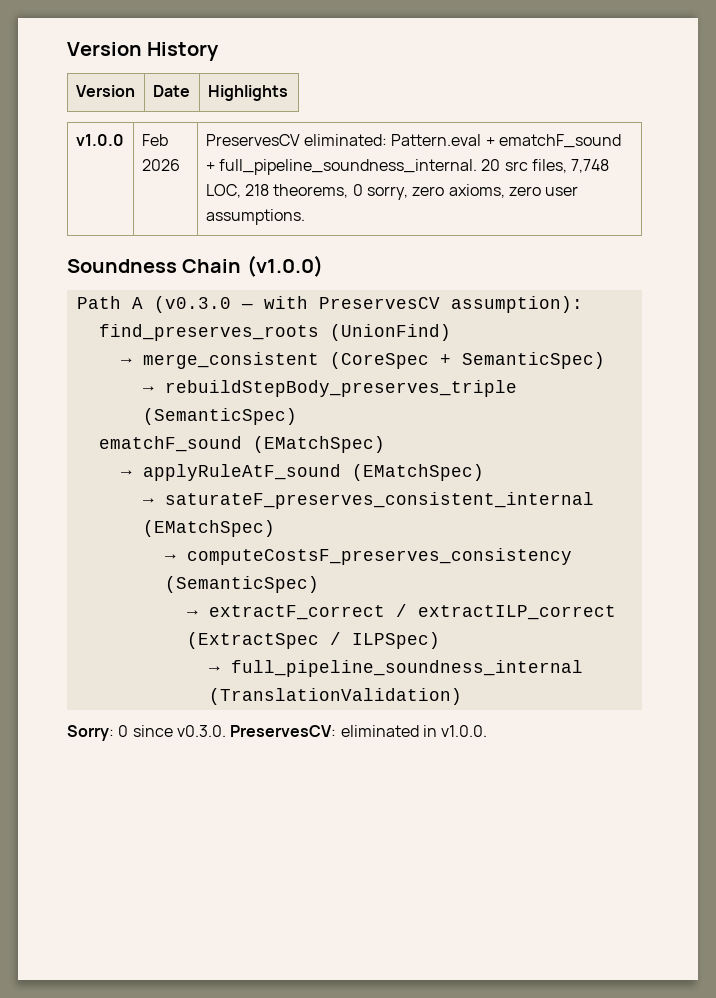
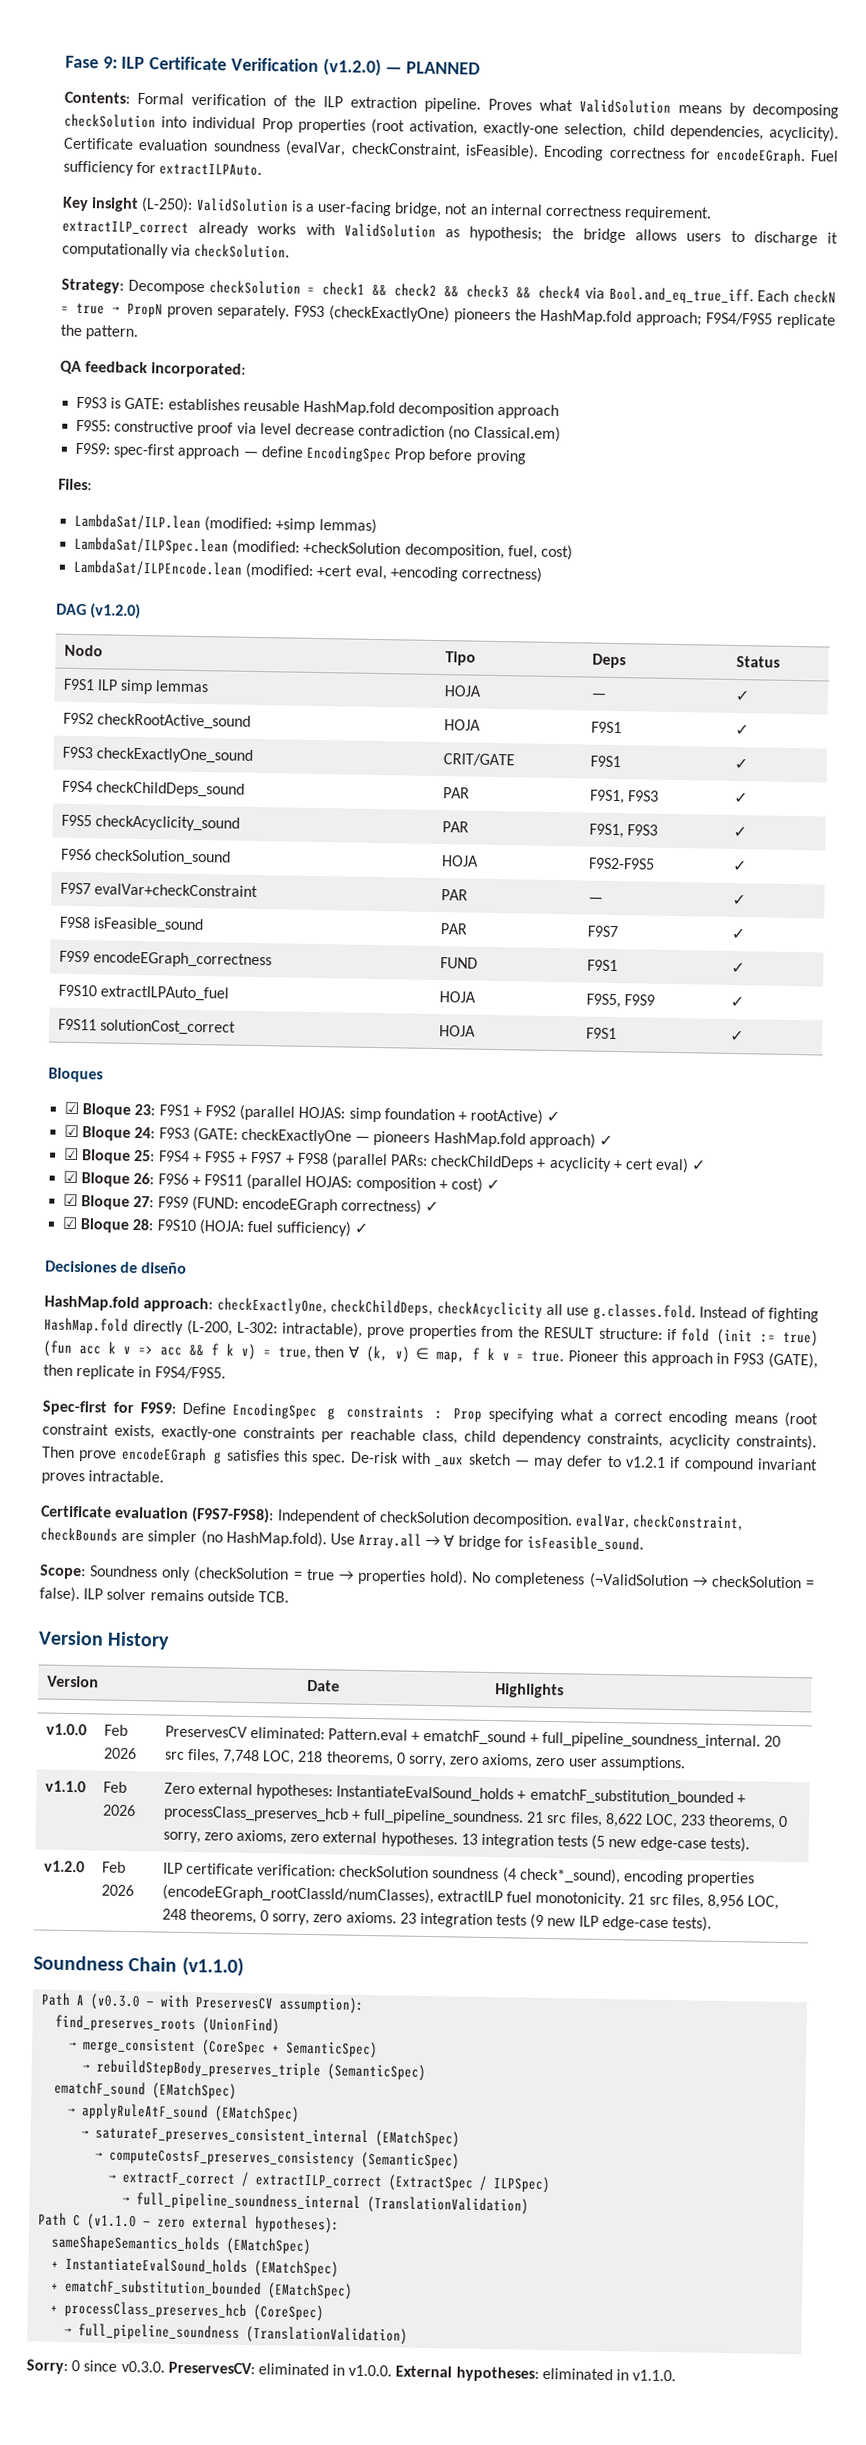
+ Fase 9: ILP Certificate Verification (v1.2.0) — PLANNED
+ Contents: Formal verification of the ILP extraction pipeline. Proves what ValidSolution means by decomposing checkSolution into individual Prop properties (root activation, exactly-one selection, child dependencies, acyclicity). Certificate evaluation soundness (evalVar, checkConstraint, isFeasible). Encoding correctness for encodeEGraph. Fuel sufficiency for extractILPAuto.
+ Key insight (L-250): ValidSolution is a user-facing bridge, not an internal correctness requirement. extractILP_correct already works with ValidSolution as hypothesis; the bridge allows users to discharge it computationally via checkSolution.
+ Strategy: Decompose checkSolution = check1 && check2 && check3 && check4 via Bool.and_eq_true_iff. Each checkN = true → PropN proven separately. F9S3 (checkExactlyOne) pioneers the HashMap.fold approach; F9S4/F9S5 replicate the pattern.
+ QA feedback incorporated:
+ F9S3 is GATE: establishes reusable HashMap.fold decomposition approach
+ F9S5: constructive proof via level decrease contradiction (no Classical.em)
+ F9S9: spec-first approach — define EncodingSpec Prop before proving
+ Files:
+ LambdaSat/ILP.lean (modified: +simp lemmas)
+ LambdaSat/ILPSpec.lean (modified: +checkSolution decomposition, fuel, cost)
+ LambdaSat/ILPEncode.lean (modified: +cert eval, +encoding correctness)
+ DAG (v1.2.0)
+ Nodo | Tipo | Deps | Status
+ F9S1 ILP simp lemmas | HOJA | — | ✓
+ F9S2 checkRootActive_sound | HOJA | F9S1 | ✓
+ F9S3 checkExactlyOne_sound | CRIT/GATE | F9S1 | ✓
+ F9S4 checkChildDeps_sound | PAR | F9S1, F9S3 | ✓
+ F9S5 checkAcyclicity_sound | PAR | F9S1, F9S3 | ✓
+ F9S6 checkSolution_sound | HOJA | F9S2-F9S5 | ✓
+ F9S7 evalVar+checkConstraint | PAR | — | ✓
+ F9S8 isFeasible_sound | PAR | F9S7 | ✓
+ F9S9 encodeEGraph_correctness | FUND | F9S1 | ✓
+ F9S10 extractILPAuto_fuel | HOJA | F9S5, F9S9 | ✓
+ F9S11 solutionCost_correct | HOJA | F9S1 | ✓
+ Bloques
+ ☑ Bloque 23: F9S1 + F9S2 (parallel HOJAS: simp foundation + rootActive) ✓
+ ☑ Bloque 24: F9S3 (GATE: checkExactlyOne — pioneers HashMap.fold approach) ✓
+ ☑ Bloque 25: F9S4 + F9S5 + F9S7 + F9S8 (parallel PARs: checkChildDeps + acyclicity + cert eval) ✓
+ ☑ Bloque 26: F9S6 + F9S11 (parallel HOJAS: composition + cost) ✓
+ ☑ Bloque 27: F9S9 (FUND: encodeEGraph correctness) ✓
+ ☑ Bloque 28: F9S10 (HOJA: fuel sufficiency) ✓
+ Decisiones de diseño
+ HashMap.fold approach: checkExactlyOne, checkChildDeps, checkAcyclicity all use g.classes.fold. Instead of fighting HashMap.fold directly (L-200, L-302: intractable), prove properties from the RESULT structure: if fold (init := true) (fun acc k v => acc && f k v) = true, then ∀ (k, v) ∈ map, f k v = true. Pioneer this approach in F9S3 (GATE), then replicate in F9S4/F9S5.
+ Spec-first for F9S9: Define EncodingSpec g constraints : Prop specifying what a correct encoding means (root constraint exists, exactly-one constraints per reachable class, child dependency constraints, acyclicity constraints). Then prove encodeEGraph g satisfies this spec. De-risk with _aux sketch — may defer to v1.2.1 if compound invariant proves intractable.
+ Certificate evaluation (F9S7-F9S8): Independent of checkSolution decomposition. evalVar, checkConstraint, checkBounds are simpler (no HashMap.fold). Use Array.all → ∀ bridge for isFeasible_sound.
+ Scope: Soundness only (checkSolution = true → properties hold). No completeness (¬ValidSolution → checkSolution = false). ILP solver remains outside TCB.
+ v1.1.0 | Feb 2026 | Zero external hypotheses: InstantiateEvalSound_holds + ematchF_substitution_bounded + processClass_preserves_hcb + full_pipeline_soundness. 21 src files, 8,622 LOC, 233 theorems, 0 sorry, zero axioms, zero external hypotheses. 13 integration tests (5 new edge-case tests).
+ v1.2.0 | Feb 2026 | ILP certificate verification: checkSolution soundness (4 check*_sound), encoding properties (encodeEGraph_rootClassId/numClasses), extractILP fuel monotonicity. 21 src files, 8,956 LOC, 248 theorems, 0 sorry, zero axioms. 23 integration tests (9 new ILP edge-case tests).
- Soundness Chain (v1.0.0)
+ Soundness Chain (v1.1.0)
+ Path C (v1.1.0 — zero external hypotheses):
+ sameShapeSemantics_holds (EMatchSpec)
+ + InstantiateEvalSound_holds (EMatchSpec)
+ + ematchF_substitution_bounded (EMatchSpec)
+ + processClass_preserves_hcb (CoreSpec)
+ → full_pipeline_soundness (TranslationValidation)
- Sorry: 0 since v0.3.0. PreservesCV: eliminated in v1.0.0.
+ Sorry: 0 since v0.3.0. PreservesCV: eliminated in v1.0.0. External hypotheses: eliminated in v1.1.0.

